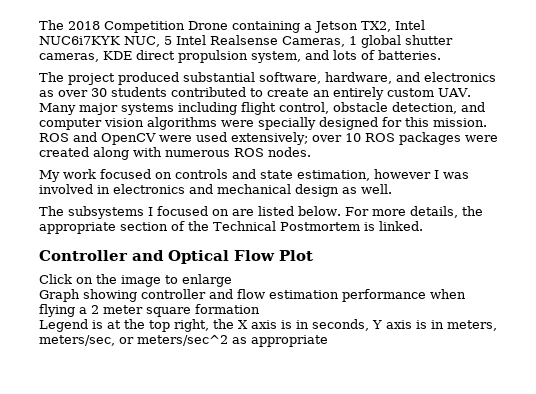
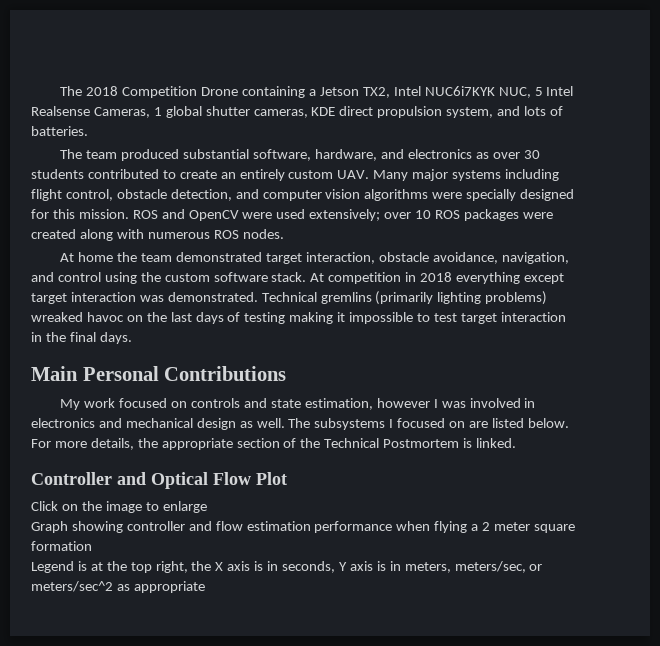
- The project produced substantial software, hardware, and electronics as over 30 students contributed to create an entirely custom UAV. Many major systems including flight control, obstacle detection, and computer vision algorithms were specially designed for this mission.
+ The team produced substantial software, hardware, and electronics as over 30 students contributed to create an entirely custom UAV. Many major systems including flight control, obstacle detection, and computer vision algorithms were specially designed for this mission.
+ At home the team demonstrated target interaction, obstacle avoidance, navigation, and control using the custom software stack. At competition in 2018 everything except target interaction was demonstrated. Technical gremlins (primarily lighting problems) wreaked havoc on the last days of testing making it impossible to test target interaction in the final days.
+ Main Personal Contributions
- My work focused on controls and state estimation, however I was involved in electronics and mechanical design as well.
- The subsystems I focused on are listed below.
+ My work focused on controls and state estimation, however I was involved in electronics and mechanical design as well. The subsystems I focused on are listed below.

